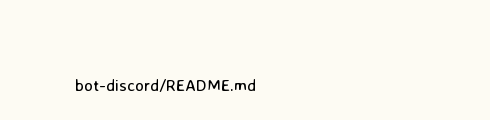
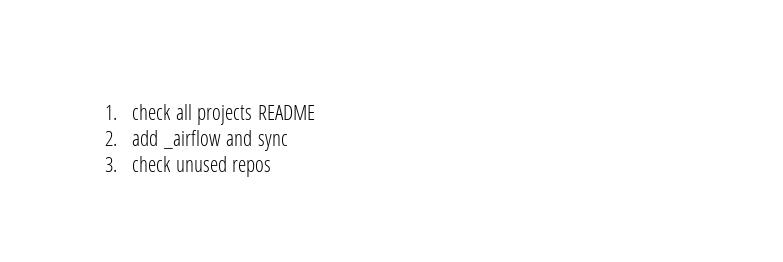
- bot-discord/README.md
+ 1. check all projects README
+ 2. add _airflow and sync
+ 3. check unused repos

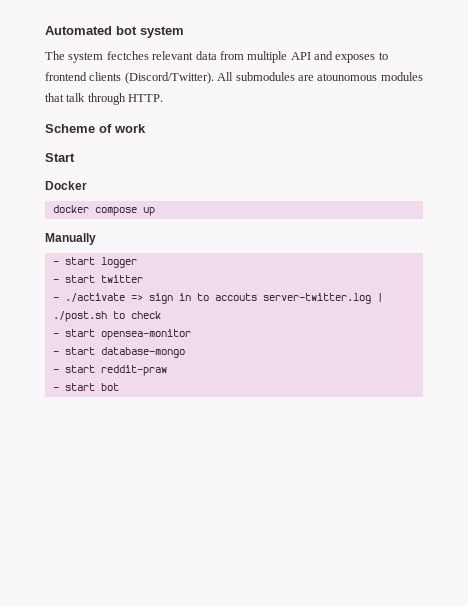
- 1. check all projects README
- 2. add _airflow and sync
- 3. check unused repos
+ Automated bot system
+ The system fectches relevant data from multiple API and exposes to frontend clients (Discord/Twitter). All submodules are atounomous modules that talk through HTTP.
+ Scheme of work
+ Start
+ Docker
+ docker compose up
+ Manually
+ - start logger
+ - start twitter
+ - ./activate => sign in to accouts server-twitter.log | ./post.sh to check
+ - start opensea-monitor
+ - start database-mongo
+ - start reddit-praw
+ - start bot

